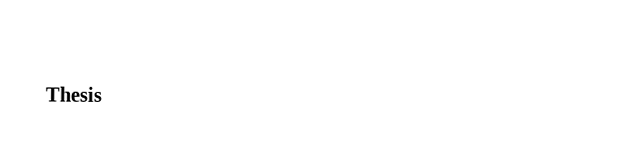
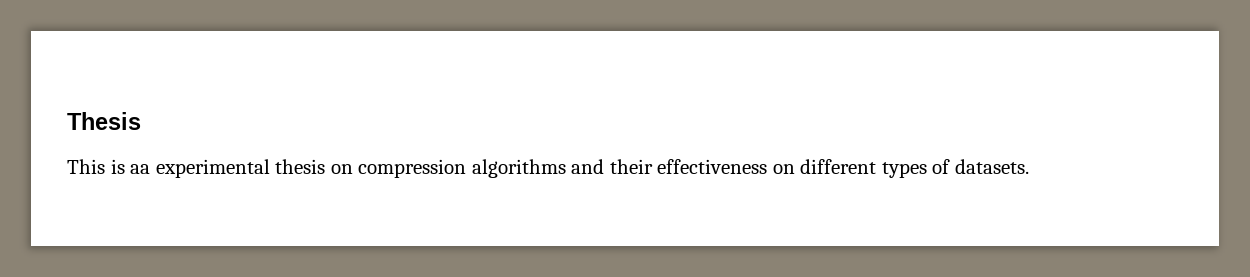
+ This is aa experimental thesis on compression algorithms and their effectiveness on different types of datasets.

